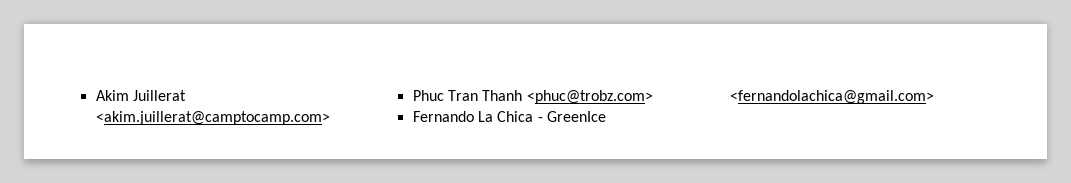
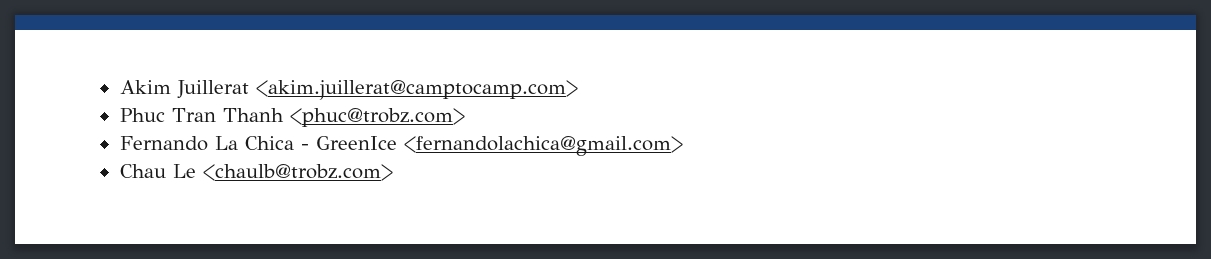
+ Chau Le <chaulb@trobz.com>

